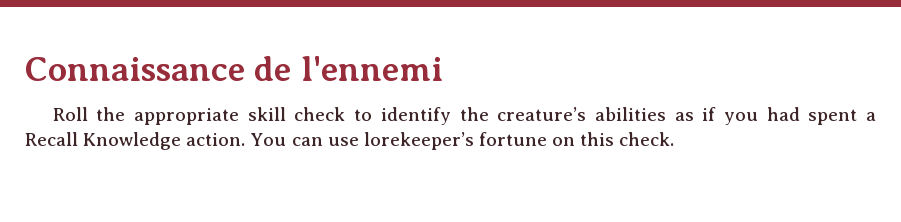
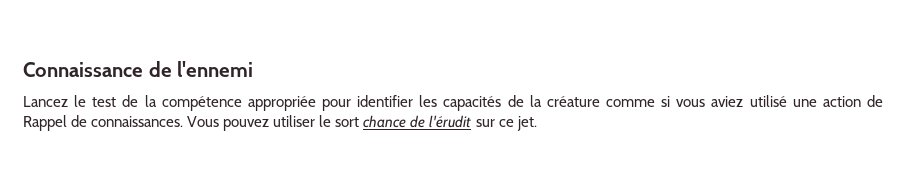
- Roll the appropriate skill check to identify the creature’s abilities as if you had spent a Recall Knowledge action. You can use lorekeeper’s fortune on this check.
+ Lancez le test de la compétence appropriée pour identifier les capacités de la créature comme si vous aviez utilisé une action de Rappel de connaissances. Vous pouvez utiliser le sort chance de l'érudit sur ce jet.

